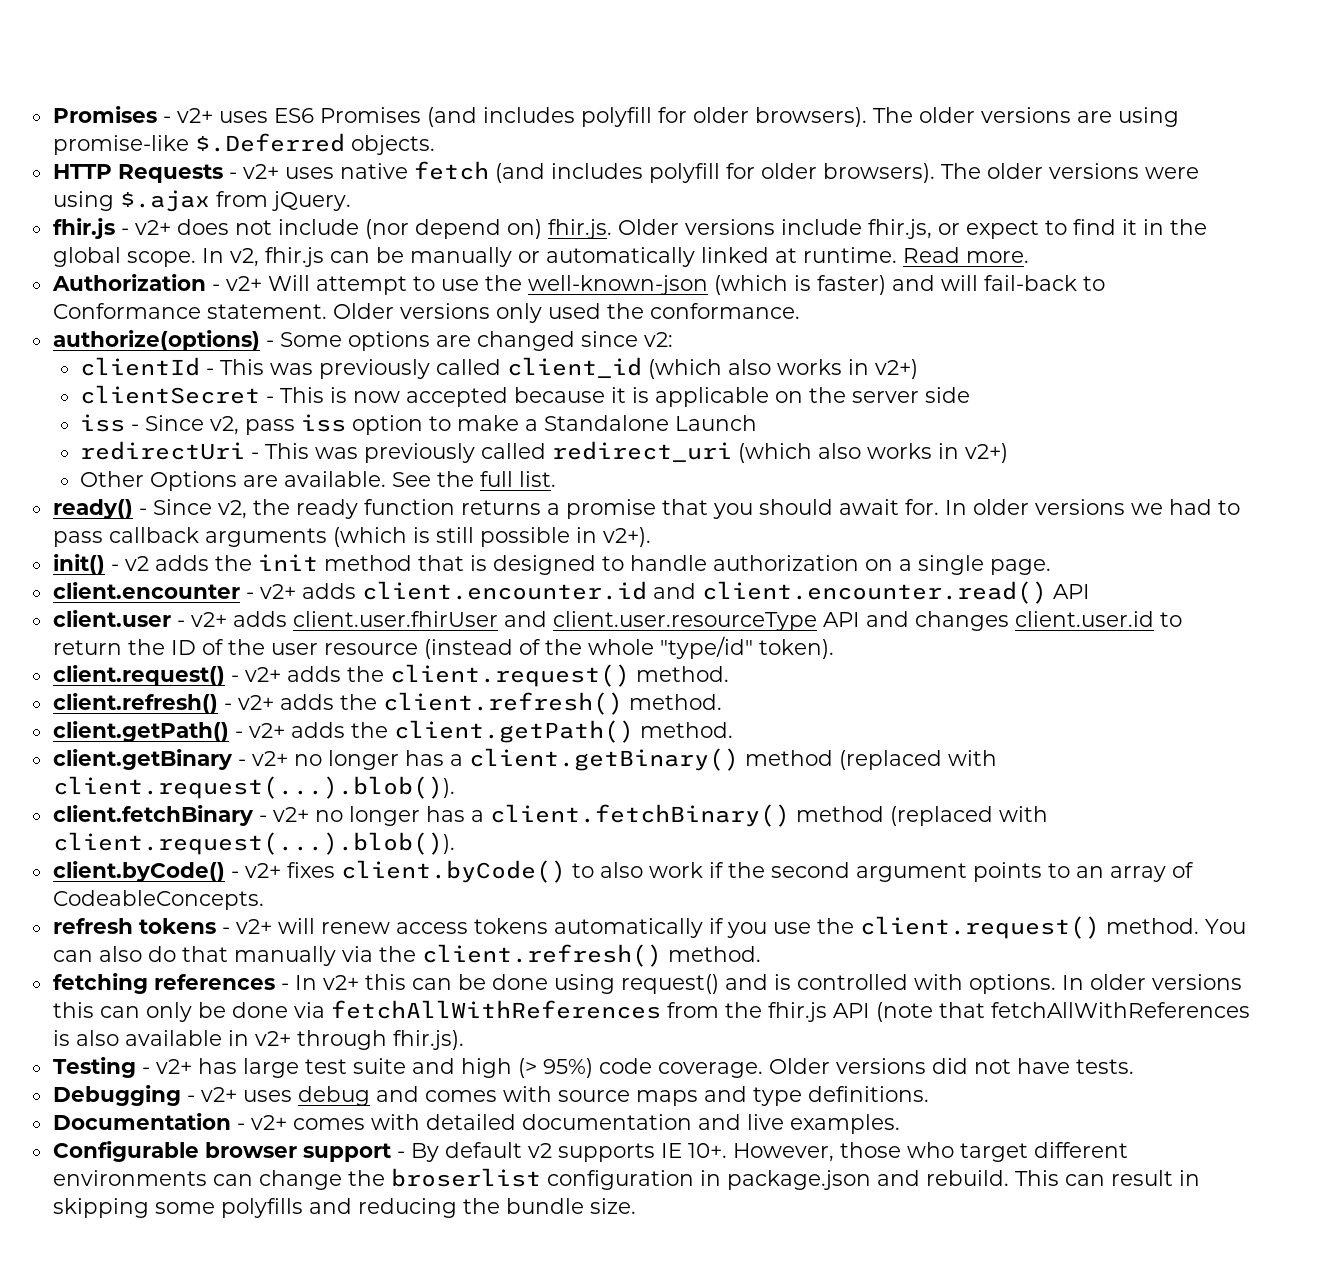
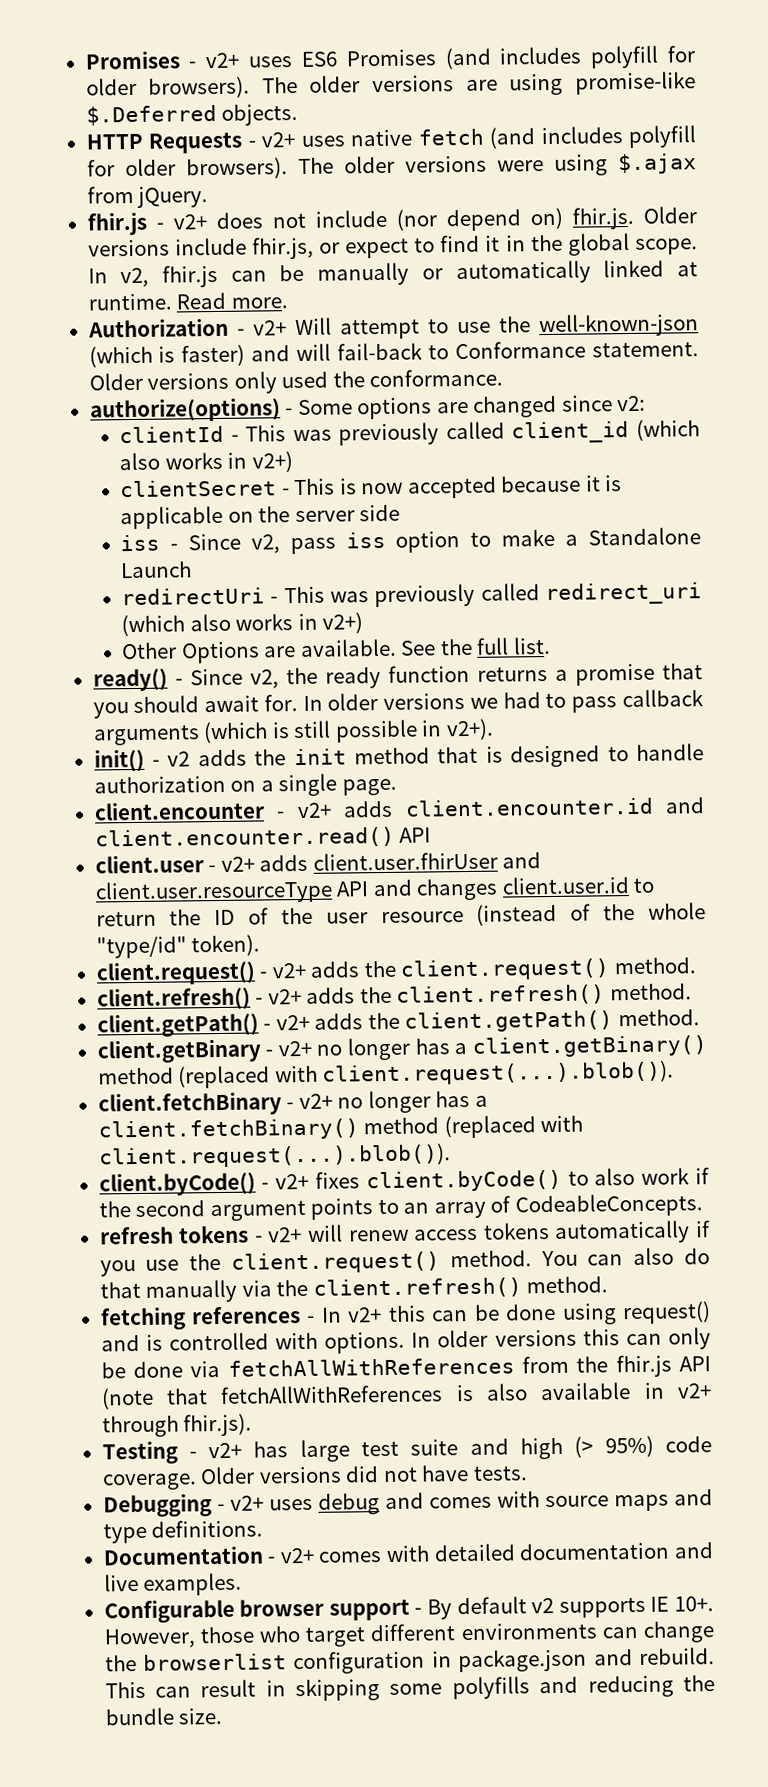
- However, those who target different environments can change the broserlist configuration in package.json and rebuild.
+ However, those who target different environments can change the browserlist configuration in package.json and rebuild.

